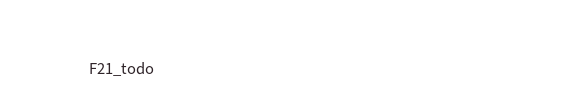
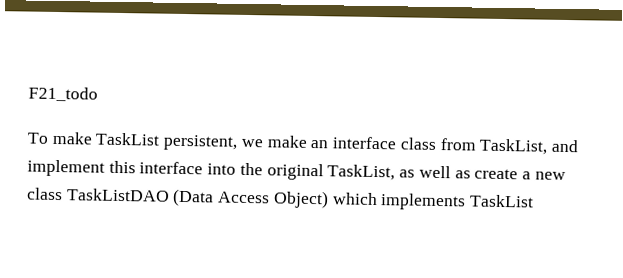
+ To make TaskList persistent, we make an interface class from TaskList, and implement this interface into the original TaskList, as well as create a new class TaskListDAO (Data Access Object) which implements TaskList

